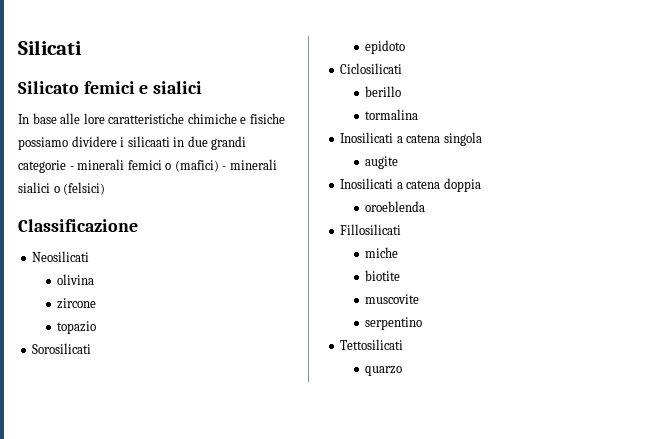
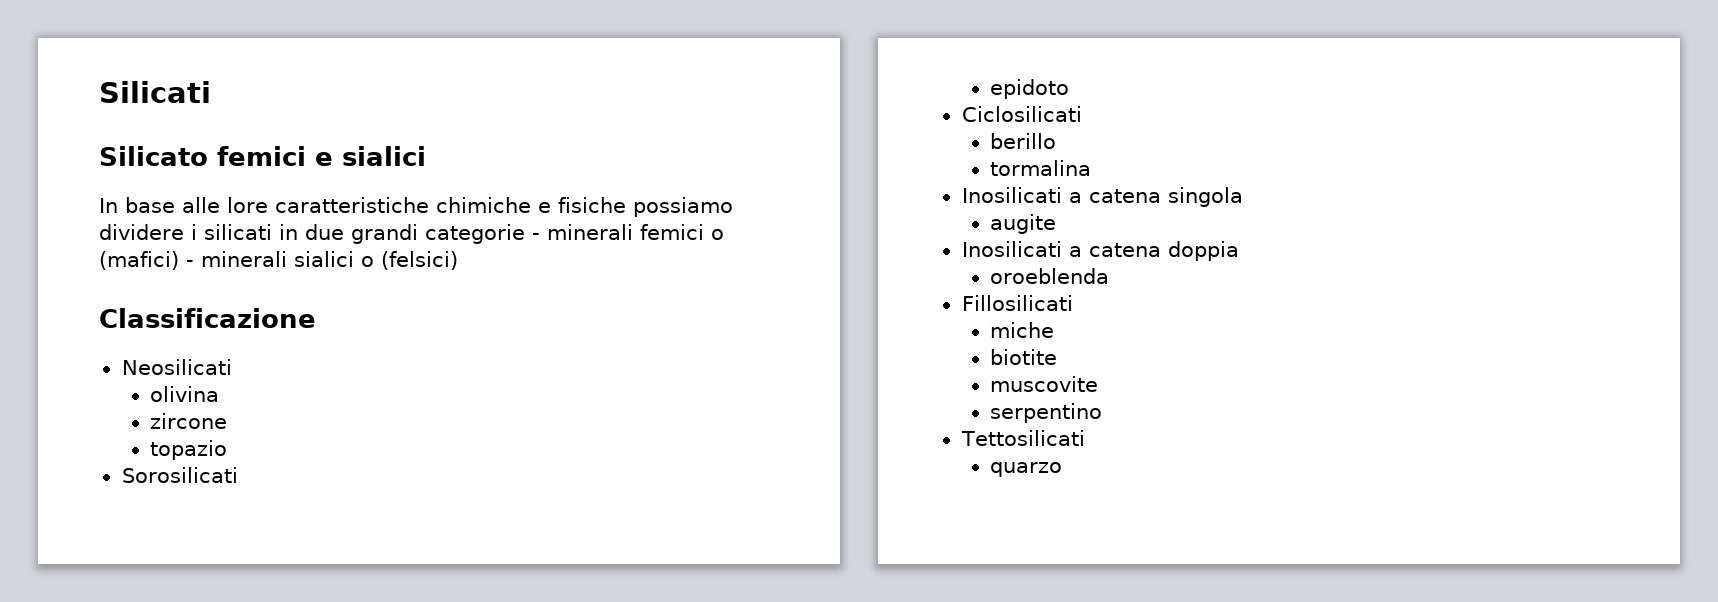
- In base alle lore caratteristiche chimiche e fisiche possiamo dividere i silicaati in due grandi categorie - minerali femici o (mafici) - minerali sialici o (felsici)
+ In base alle lore caratteristiche chimiche e fisiche possiamo dividere i silicati in due grandi categorie - minerali femici o (mafici) - minerali sialici o (felsici)

